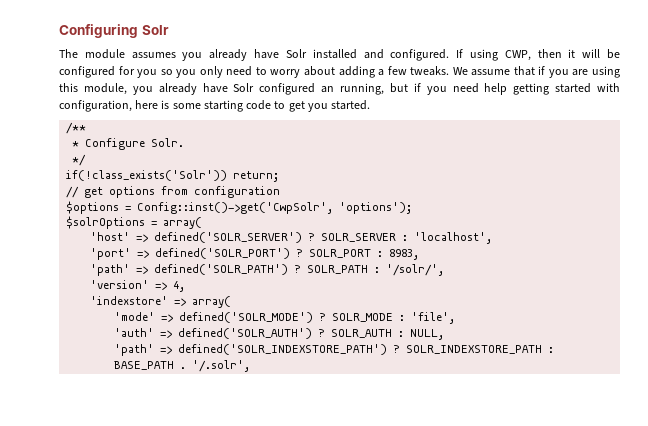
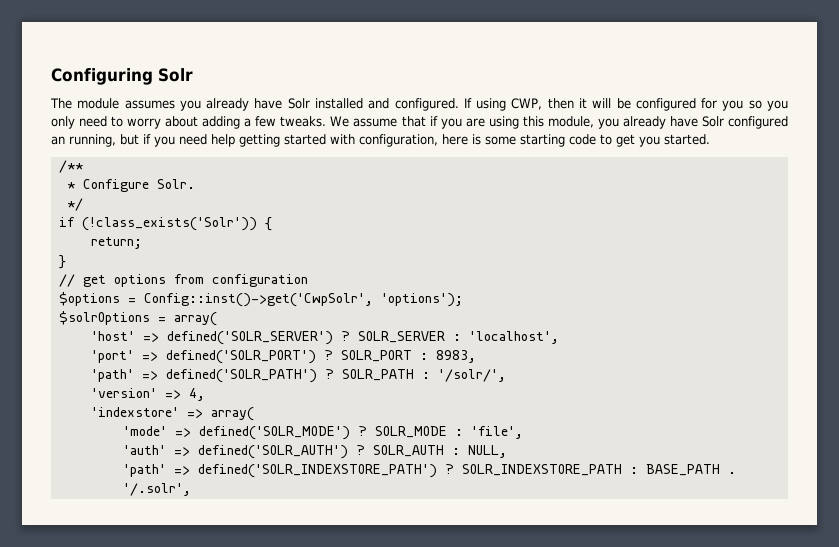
- if(!class_exists('Solr')) return;
+ if (!class_exists('Solr')) {
+ return;
+ }

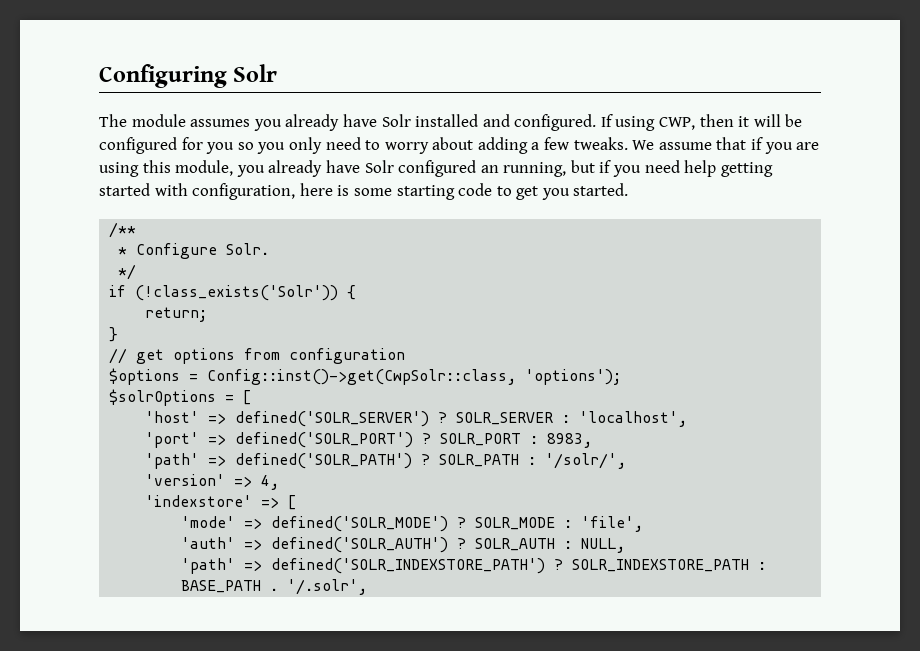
- $options = Config::inst()->get('CwpSolr', 'options');
+ $options = Config::inst()->get(CwpSolr::class, 'options');
- $solrOptions = array(
+ $solrOptions = [
- 'indexstore' => array(
+ 'indexstore' => [

